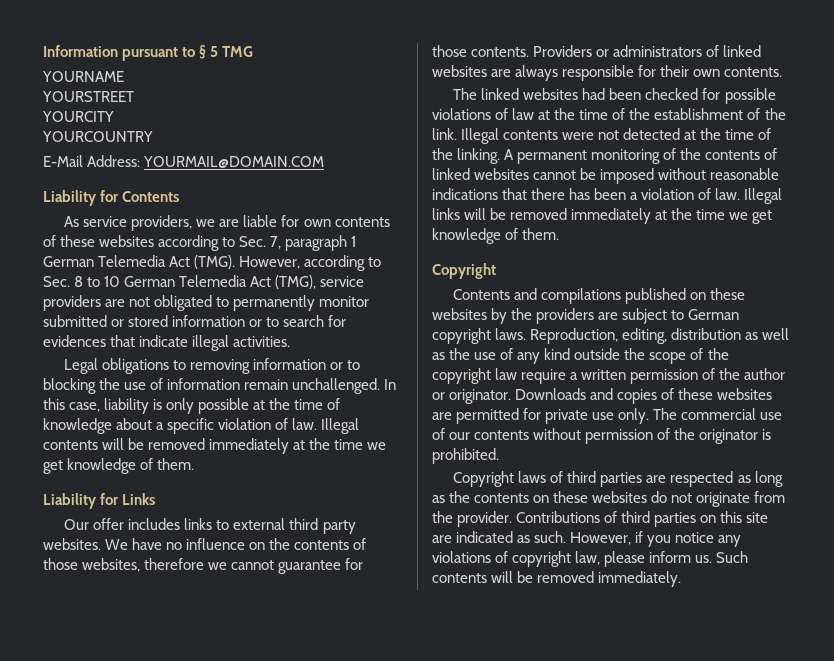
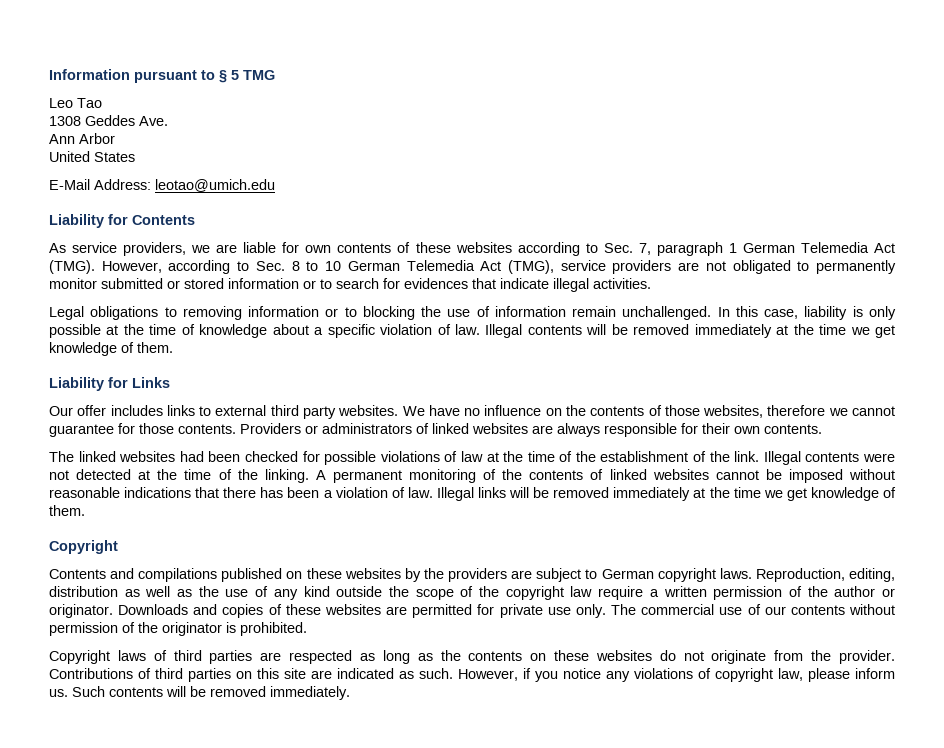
- YOURNAME
- YOURSTREET
- YOURCITY
- YOURCOUNTRY
+ Leo Tao
+ 1308 Geddes Ave.
+ Ann Arbor
+ United States
- E-Mail Address: YOURMAIL@DOMAIN.COM
+ E-Mail Address: leotao@umich.edu

